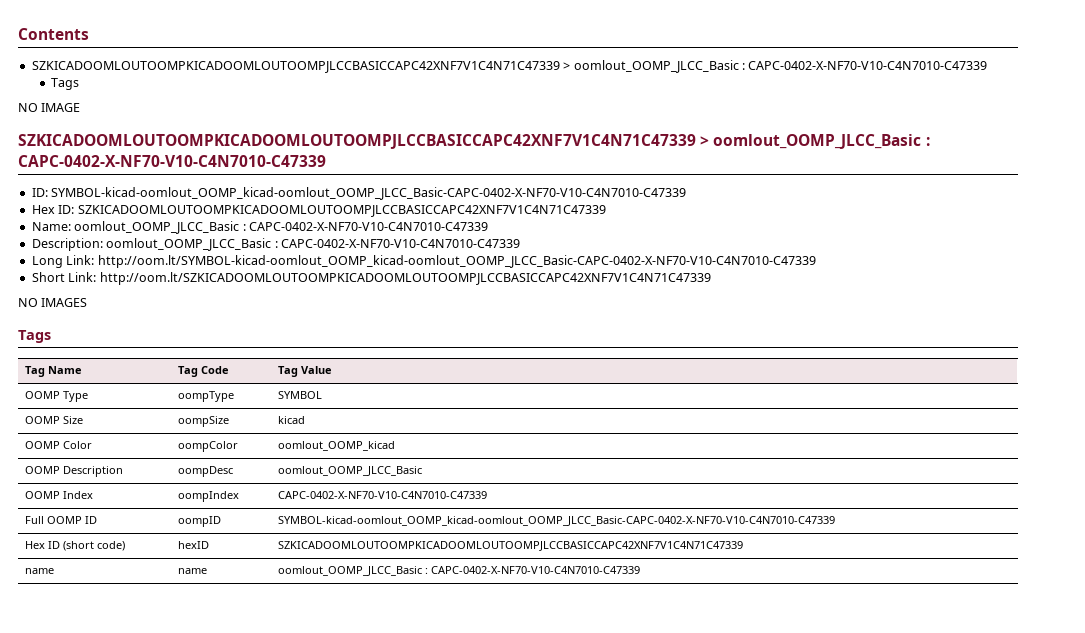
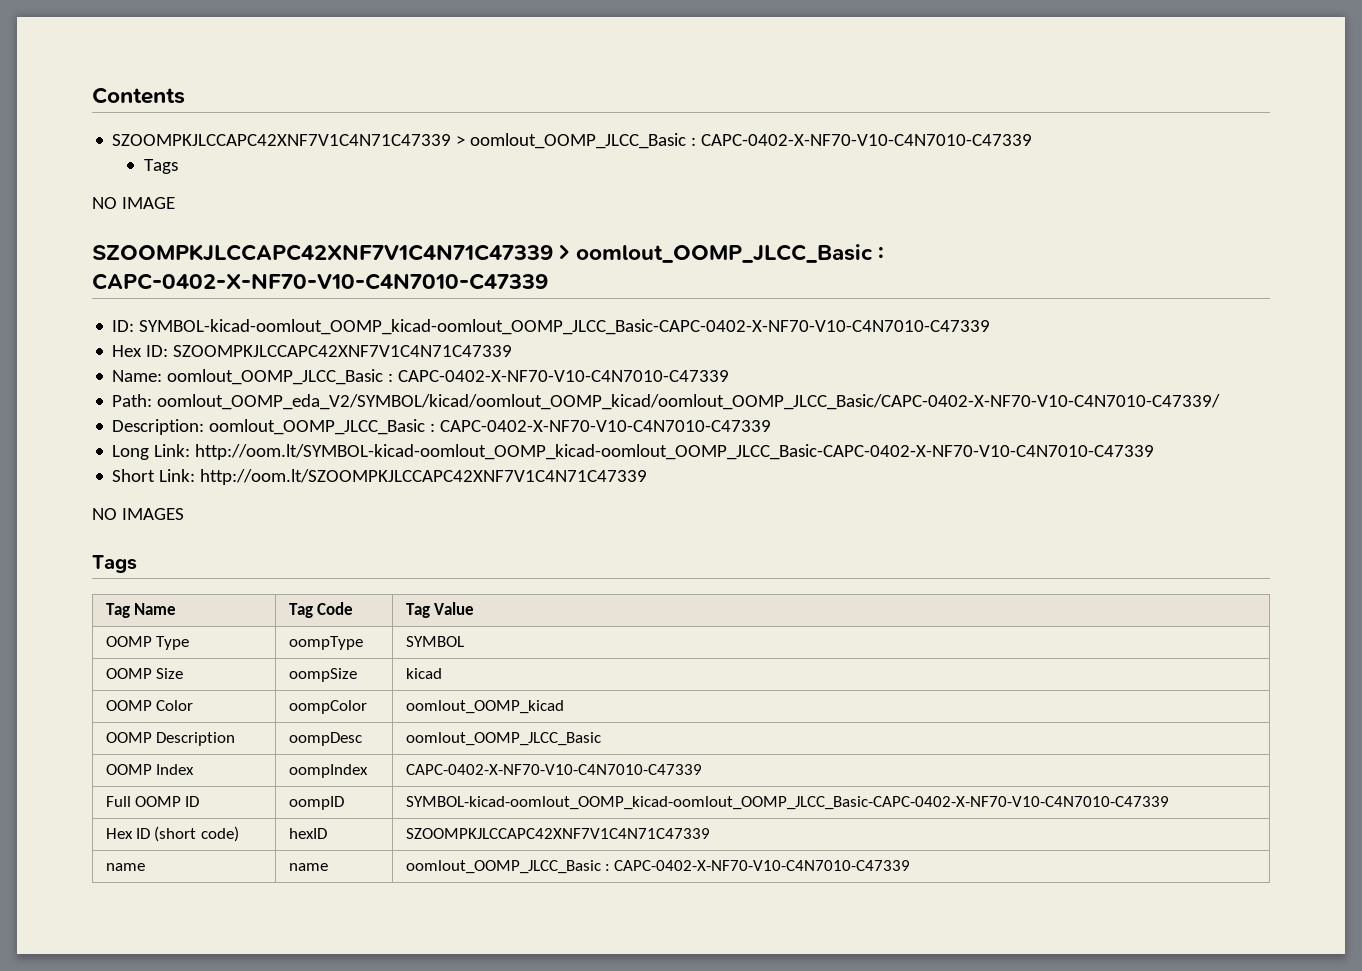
  Contents
- SZKICADOOMLOUTOOMPKICADOOMLOUTOOMPJLCCBASICCAPC42XNF7V1C4N71C47339 > oomlout_OOMP_JLCC_Basic : CAPC-0402-X-NF70-V10-C4N7010-C47339
+ SZOOMPKJLCCAPC42XNF7V1C4N71C47339 > oomlout_OOMP_JLCC_Basic : CAPC-0402-X-NF70-V10-C4N7010-C47339
  NO IMAGE
- SZKICADOOMLOUTOOMPKICADOOMLOUTOOMPJLCCBASICCAPC42XNF7V1C4N71C47339 > oomlout_OOMP_JLCC_Basic : CAPC-0402-X-NF70-V10-C4N7010-C47339
+ SZOOMPKJLCCAPC42XNF7V1C4N71C47339 > oomlout_OOMP_JLCC_Basic : CAPC-0402-X-NF70-V10-C4N7010-C47339
- Hex ID: SZKICADOOMLOUTOOMPKICADOOMLOUTOOMPJLCCBASICCAPC42XNF7V1C4N71C47339
+ Hex ID: SZOOMPKJLCCAPC42XNF7V1C4N71C47339
+ Path: oomlout_OOMP_eda_V2/SYMBOL/kicad/oomlout_OOMP_kicad/oomlout_OOMP_JLCC_Basic/CAPC-0402-X-NF70-V10-C4N7010-C47339/
- Short Link: http://oom.lt/SZKICADOOMLOUTOOMPKICADOOMLOUTOOMPJLCCBASICCAPC42XNF7V1C4N71C47339
+ Short Link: http://oom.lt/SZOOMPKJLCCAPC42XNF7V1C4N71C47339
- Hex ID (short code) | hexID | SZKICADOOMLOUTOOMPKICADOOMLOUTOOMPJLCCBASICCAPC42XNF7V1C4N71C47339
+ Hex ID (short code) | hexID | SZOOMPKJLCCAPC42XNF7V1C4N71C47339

